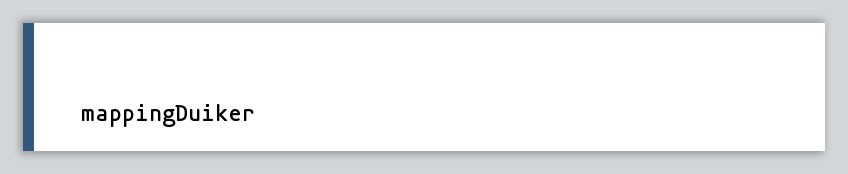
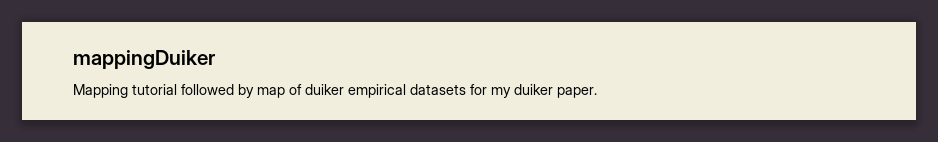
+ Mapping tutorial followed by map of duiker empirical datasets for my duiker paper.

